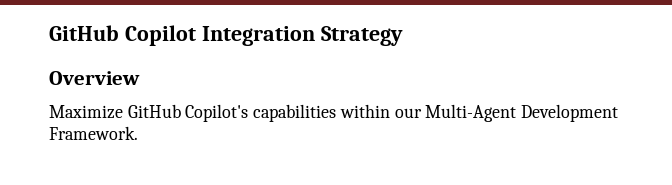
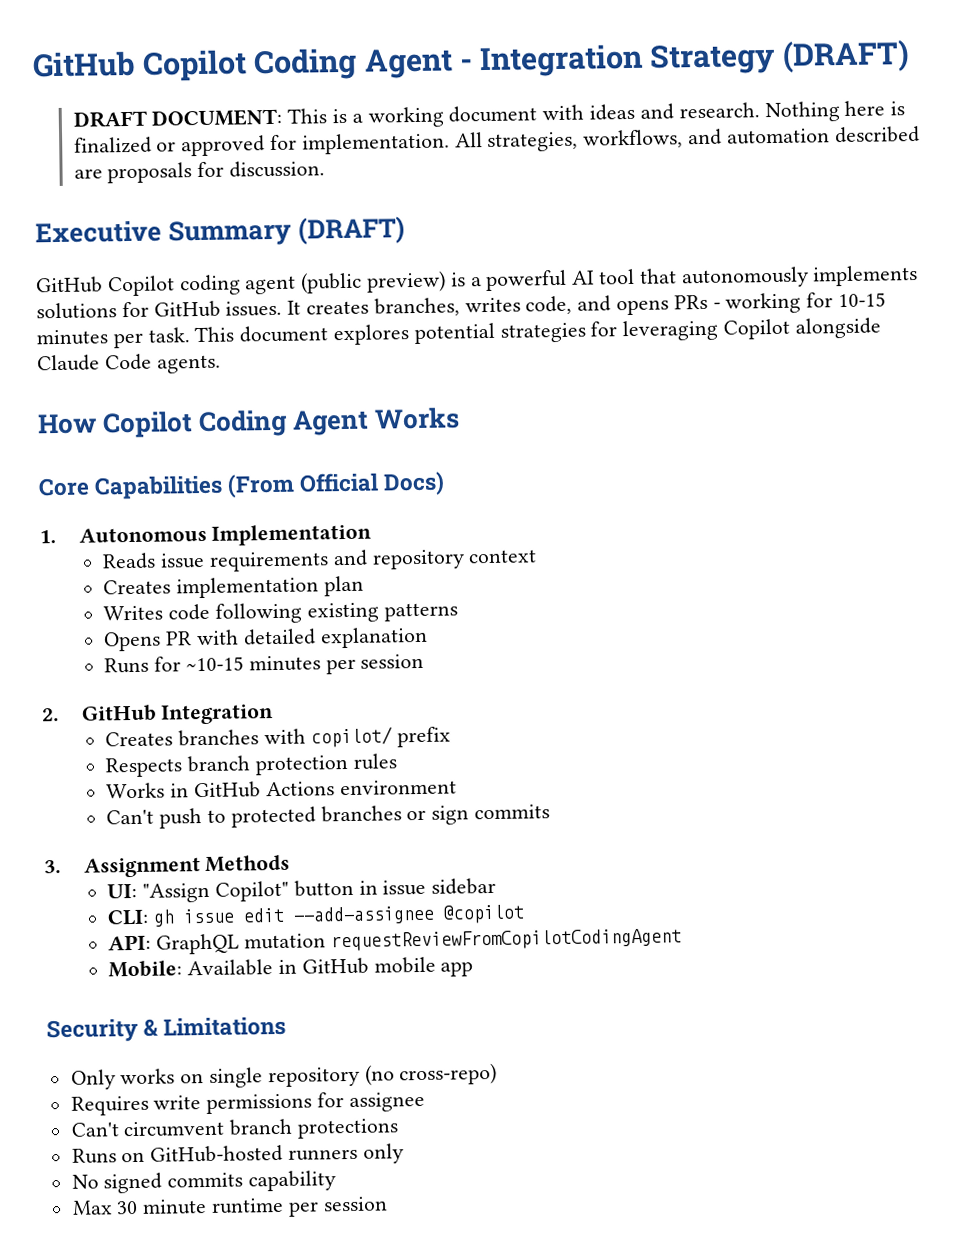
- GitHub Copilot Integration Strategy
- Overview
- Maximize GitHub Copilot's capabilities within our Multi-Agent Development Framework.
+ GitHub Copilot Coding Agent - Integration Strategy (DRAFT)
+ DRAFT DOCUMENT: This is a working document with ideas and research. Nothing here is finalized or approved for implementation. All strategies, workflows, and automation described are proposals for discussion.
+ Executive Summary (DRAFT)
+ GitHub Copilot coding agent (public preview) is a powerful AI tool that autonomously implements solutions for GitHub issues. It creates branches, writes code, and opens PRs - working for 10-15 minutes per task. This document explores potential strategies for leveraging Copilot alongside Claude Code agents.
+ How Copilot Coding Agent Works
+ Core Capabilities (From Official Docs)
+ 1. Autonomous Implementation
+ Reads issue requirements and repository context
+ Creates implementation plan
+ Writes code following existing patterns
+ Opens PR with detailed explanation
+ Runs for ~10-15 minutes per session
+ 2. GitHub Integration
+ Creates branches with copilot/ prefix
+ Respects branch protection rules
+ Works in GitHub Actions environment
+ Can't push to protected branches or sign commits
+ 3. Assignment Methods
+ UI: "Assign Copilot" button in issue sidebar
+ CLI: gh issue edit --add-assignee @copilot
+ API: GraphQL mutation requestReviewFromCopilotCodingAgent
+ Mobile: Available in GitHub mobile app
+ Security & Limitations
+ Only works on single repository (no cross-repo)
+ Requires write permissions for assignee
+ Can't circumvent branch protections
+ Runs on GitHub-hosted runners only
+ No signed commits capability
+ Max 30 minute runtime per session

